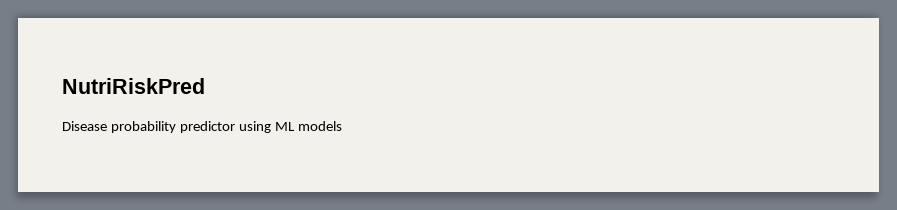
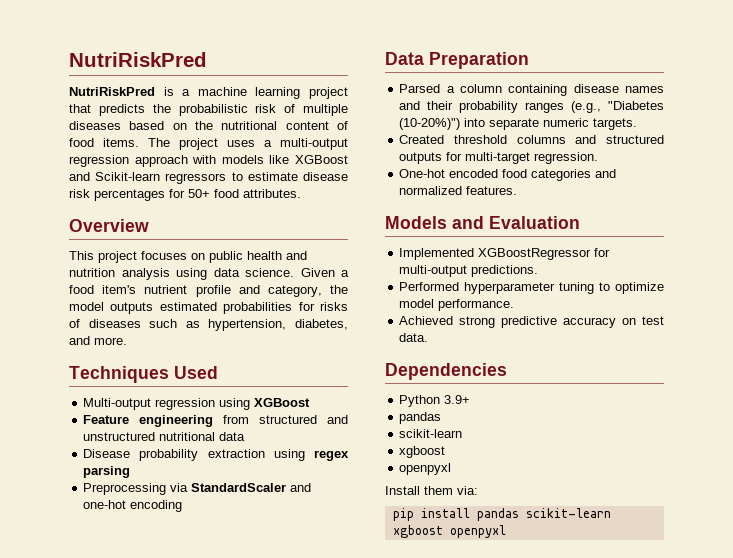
- Disease probability predictor using ML models
+ NutriRiskPred is a machine learning project that predicts the probabilistic risk of multiple diseases based on the nutritional content of food items. The project uses a multi-output regression approach with models like XGBoost and Scikit-learn regressors to estimate disease risk percentages for 50+ food attributes.
+ Overview
+ This project focuses on public health and nutrition analysis using data science. Given a food item's nutrient profile and category, the model outputs estimated probabilities for risks of diseases such as hypertension, diabetes, and more.
+ Techniques Used
+ Multi-output regression using XGBoost
+ Feature engineering from structured and unstructured nutritional data
+ Disease probability extraction using regex parsing
+ Preprocessing via StandardScaler and one-hot encoding
+ Data Preparation
+ Parsed a column containing disease names and their probability ranges (e.g., "Diabetes (10-20%)") into separate numeric targets.
+ Created threshold columns and structured outputs for multi-target regression.
+ One-hot encoded food categories and normalized features.
+ Models and Evaluation
+ Implemented XGBoostRegressor for multi-output predictions.
+ Performed hyperparameter tuning to optimize model performance.
+ Achieved strong predictive accuracy on test data.
+ Dependencies
+ Python 3.9+
+ pandas
+ scikit-learn
+ xgboost
+ openpyxl
+ Install them via:
+ pip install pandas scikit-learn xgboost openpyxl

